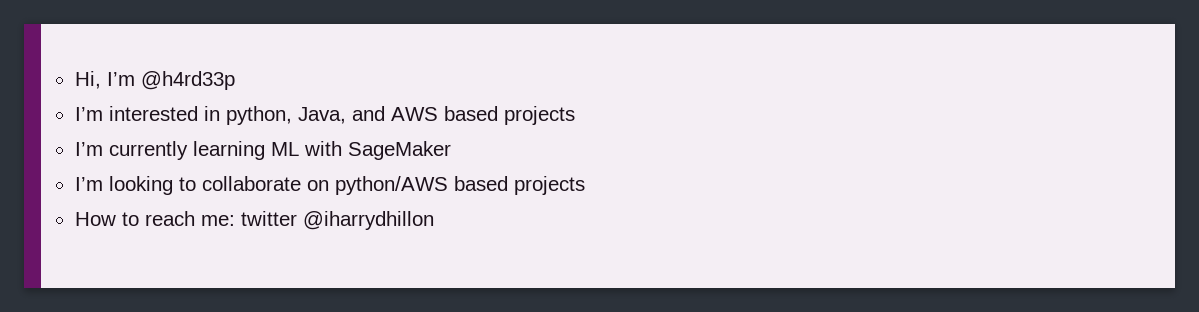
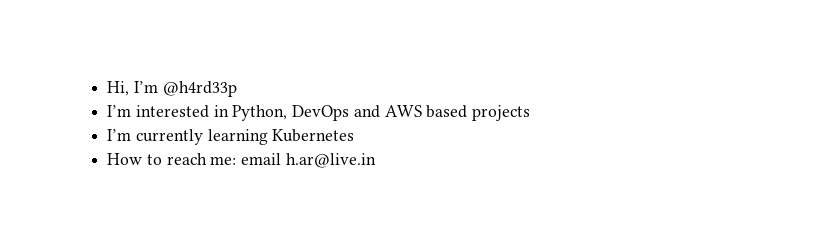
- I’m interested in python, Java, and AWS based projects
+ I’m interested in Python, DevOps and AWS based projects
- I’m currently learning ML with SageMaker
- I’m looking to collaborate on python/AWS based projects
+ I’m currently learning Kubernetes
- How to reach me: twitter @iharrydhillon
+ How to reach me: email h.ar@live.in

